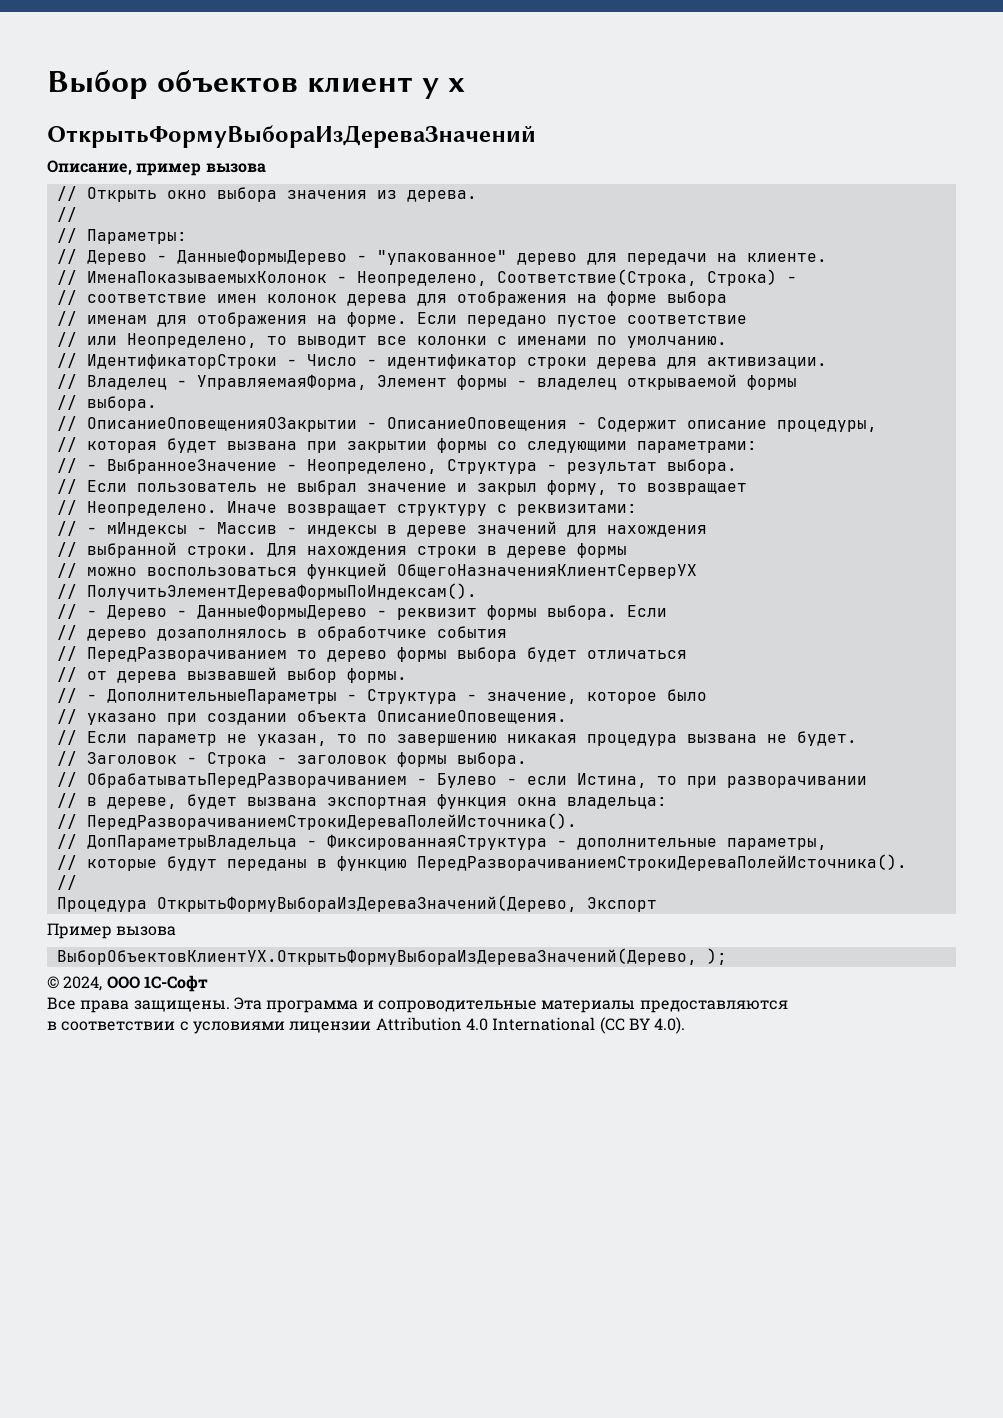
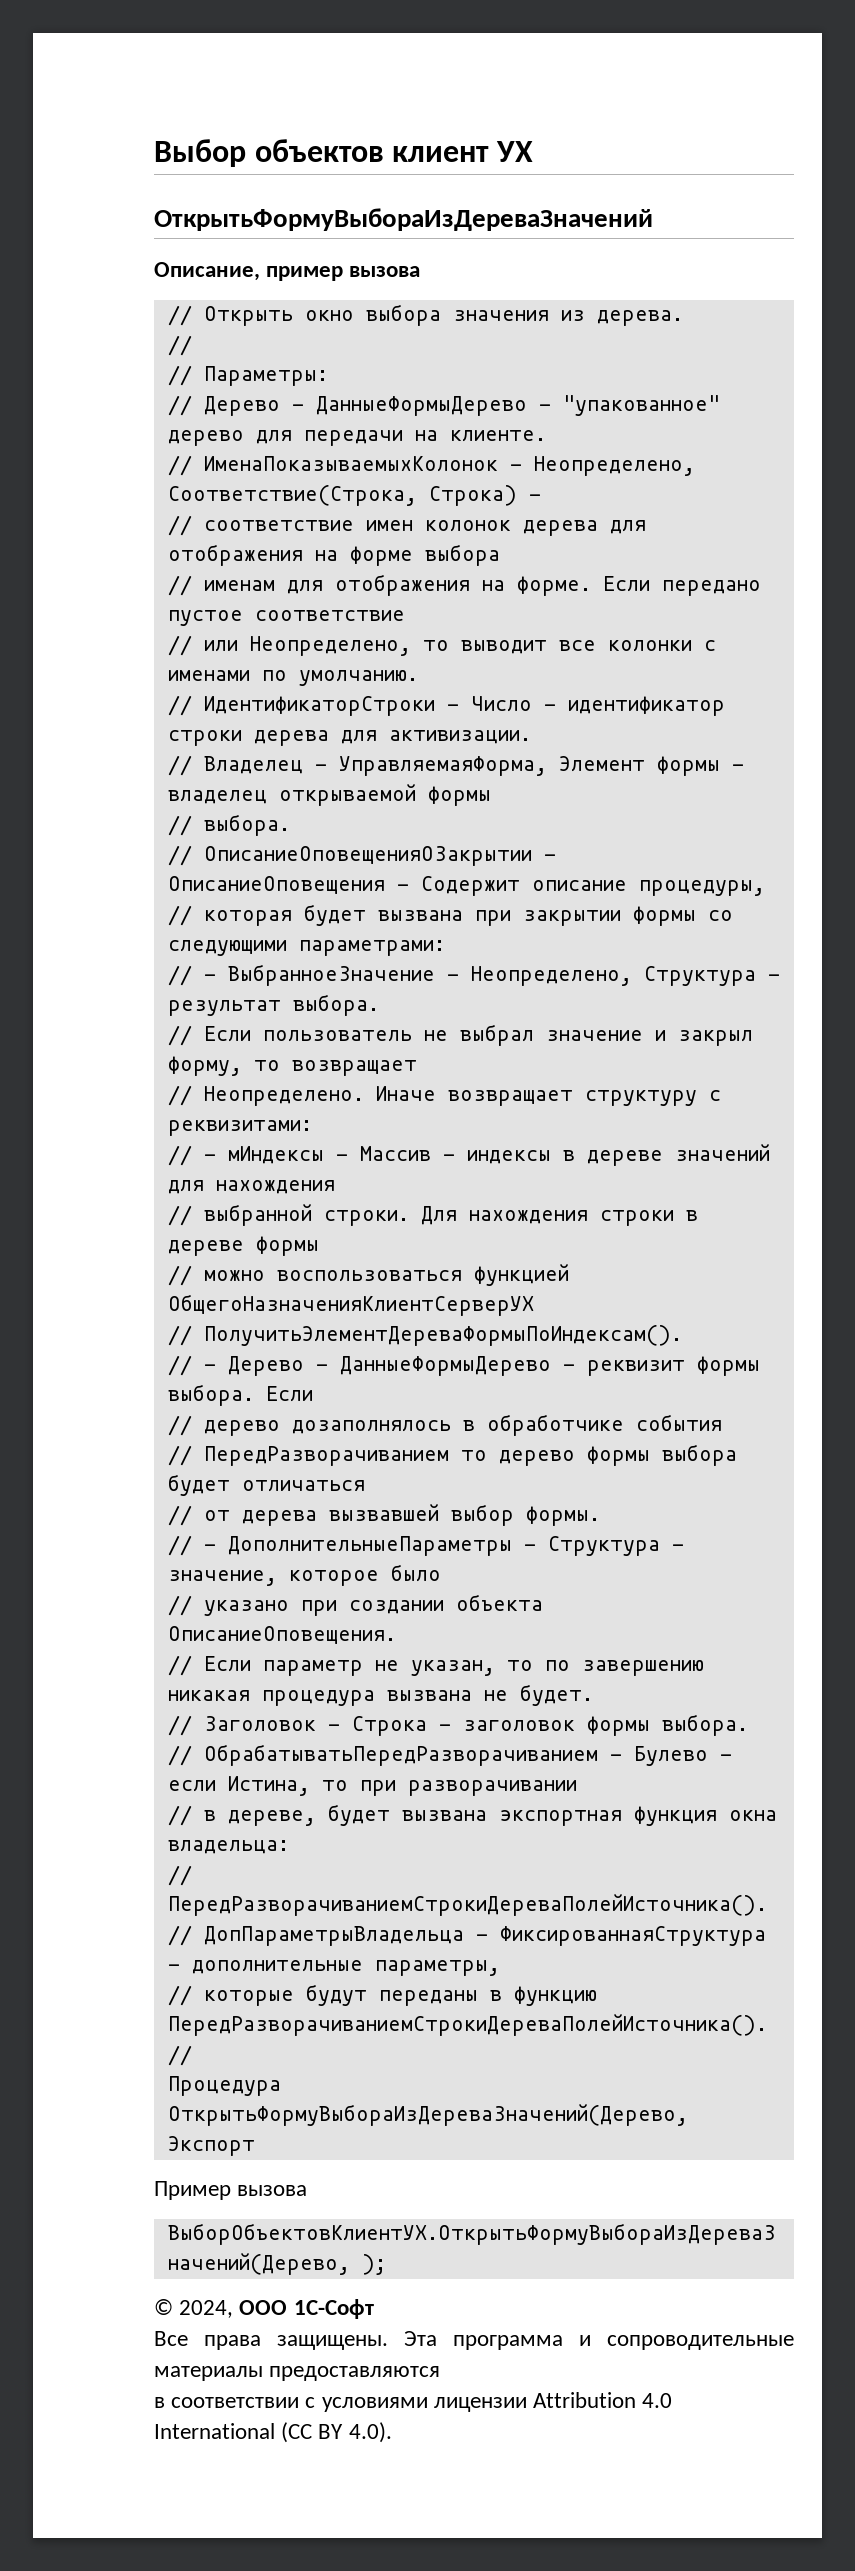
- Выбор объектов клиент у х
+ Выбор объектов клиент УХ

